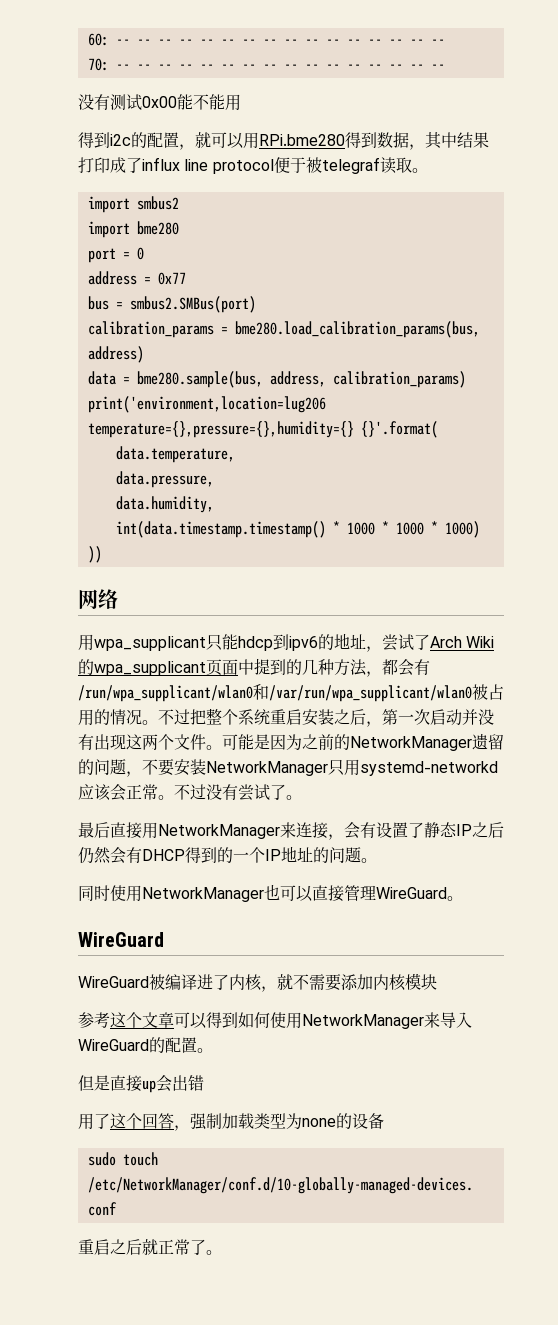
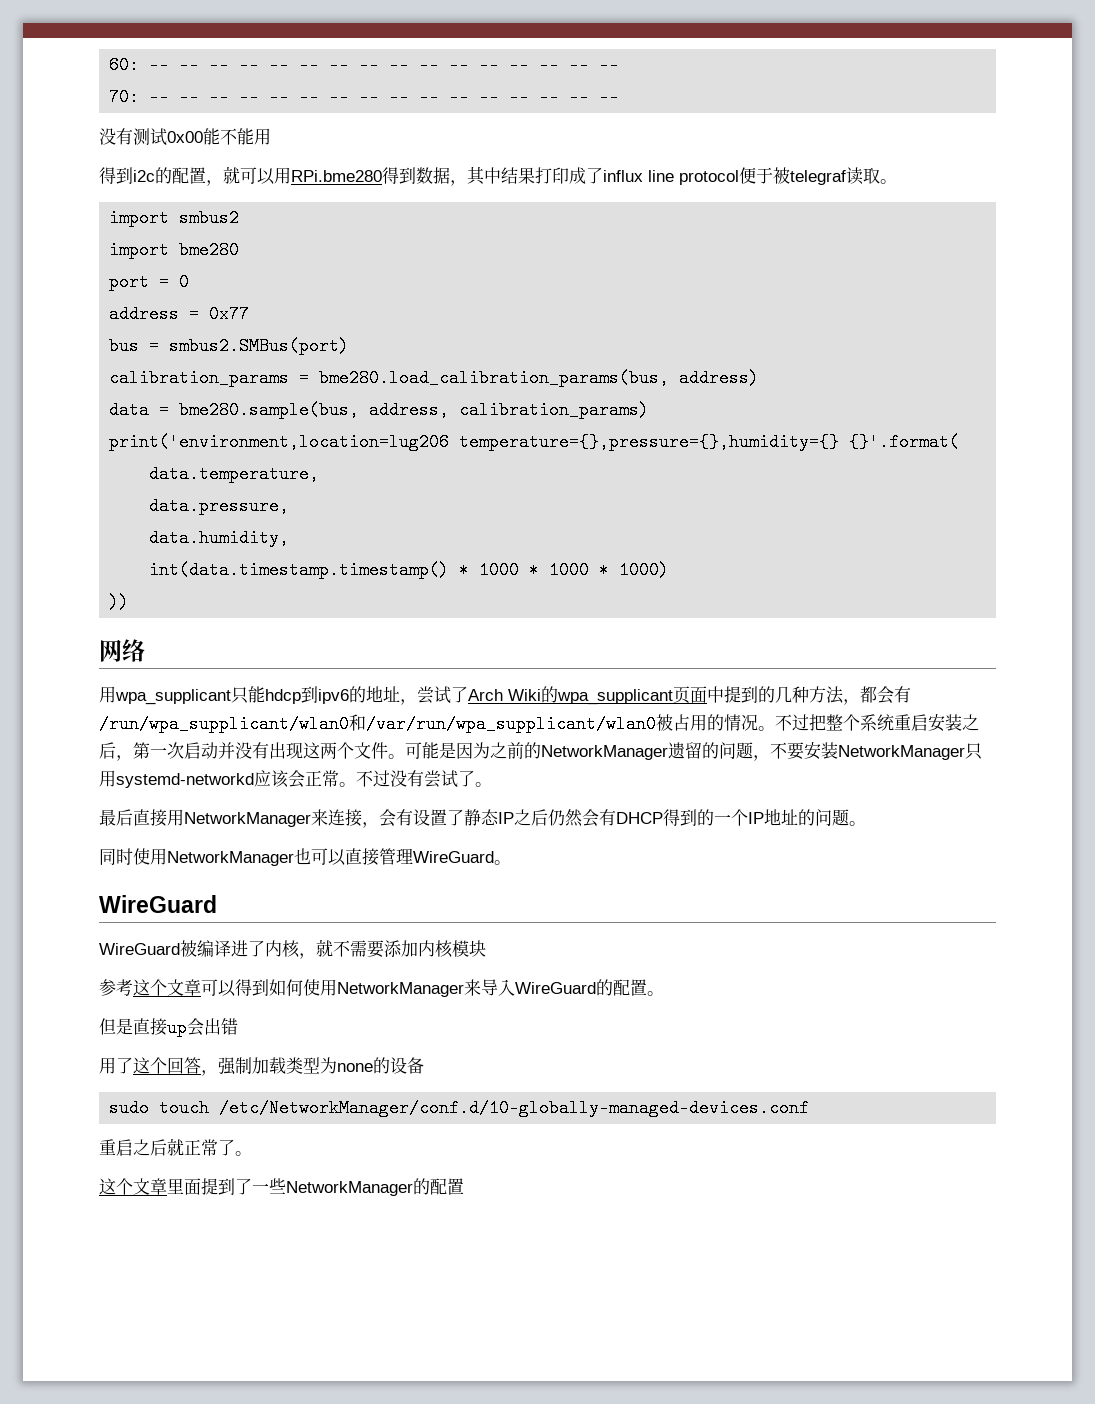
+ 这个文章里面提到了一些NetworkManager的配置

